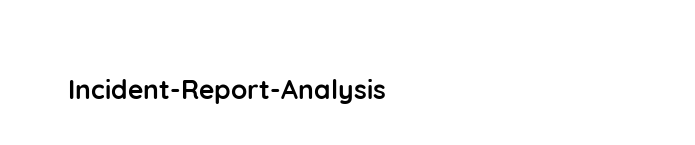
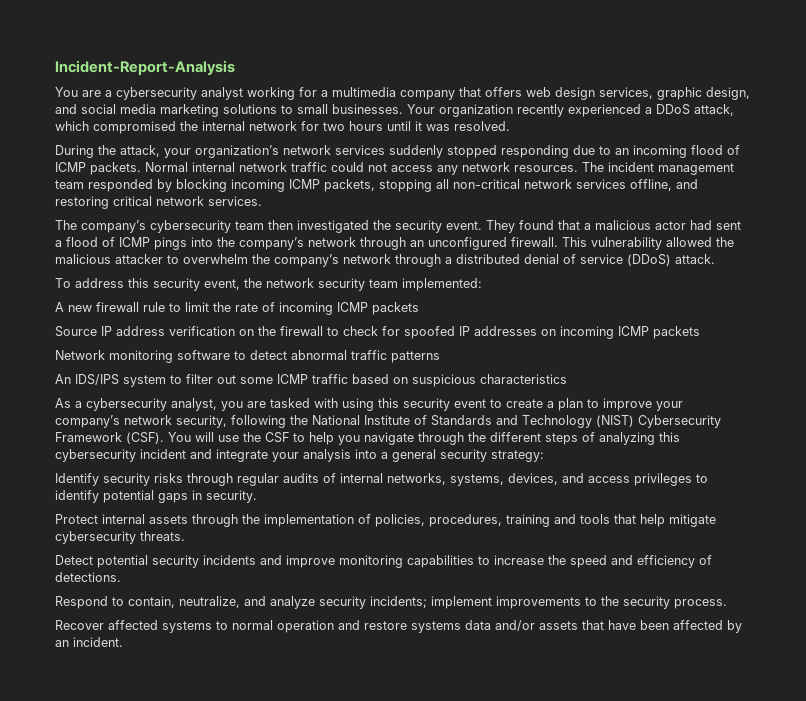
+ You are a cybersecurity analyst working for a multimedia company that offers web design services, graphic design, and social media marketing solutions to small businesses. Your organization recently experienced a DDoS attack, which compromised the internal network for two hours until it was resolved.
+ During the attack, your organization’s network services suddenly stopped responding due to an incoming flood of ICMP packets. Normal internal network traffic could not access any network resources. The incident management team responded by blocking incoming ICMP packets, stopping all non-critical network services offline, and restoring critical network services.
+ The company’s cybersecurity team then investigated the security event. They found that a malicious actor had sent a flood of ICMP pings into the company’s network through an unconfigured firewall. This vulnerability allowed the malicious attacker to overwhelm the company’s network through a distributed denial of service (DDoS) attack.
+ To address this security event, the network security team implemented:
+ A new firewall rule to limit the rate of incoming ICMP packets
+ Source IP address verification on the firewall to check for spoofed IP addresses on incoming ICMP packets
+ Network monitoring software to detect abnormal traffic patterns
+ An IDS/IPS system to filter out some ICMP traffic based on suspicious characteristics
+ As a cybersecurity analyst, you are tasked with using this security event to create a plan to improve your company’s network security, following the National Institute of Standards and Technology (NIST) Cybersecurity Framework (CSF). You will use the CSF to help you navigate through the different steps of analyzing this cybersecurity incident and integrate your analysis into a general security strategy:
+ Identify security risks through regular audits of internal networks, systems, devices, and access privileges to identify potential gaps in security.
+ Protect internal assets through the implementation of policies, procedures, training and tools that help mitigate cybersecurity threats.
+ Detect potential security incidents and improve monitoring capabilities to increase the speed and efficiency of detections.
+ Respond to contain, neutralize, and analyze security incidents; implement improvements to the security process.
+ Recover affected systems to normal operation and restore systems data and/or assets that have been affected by an incident.

